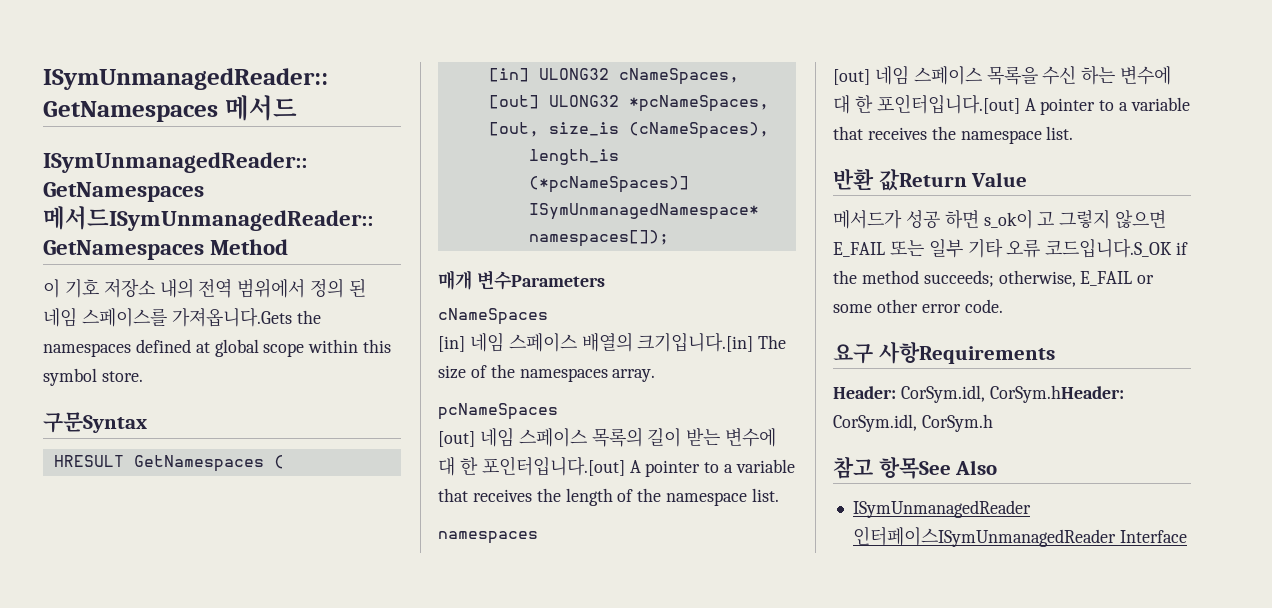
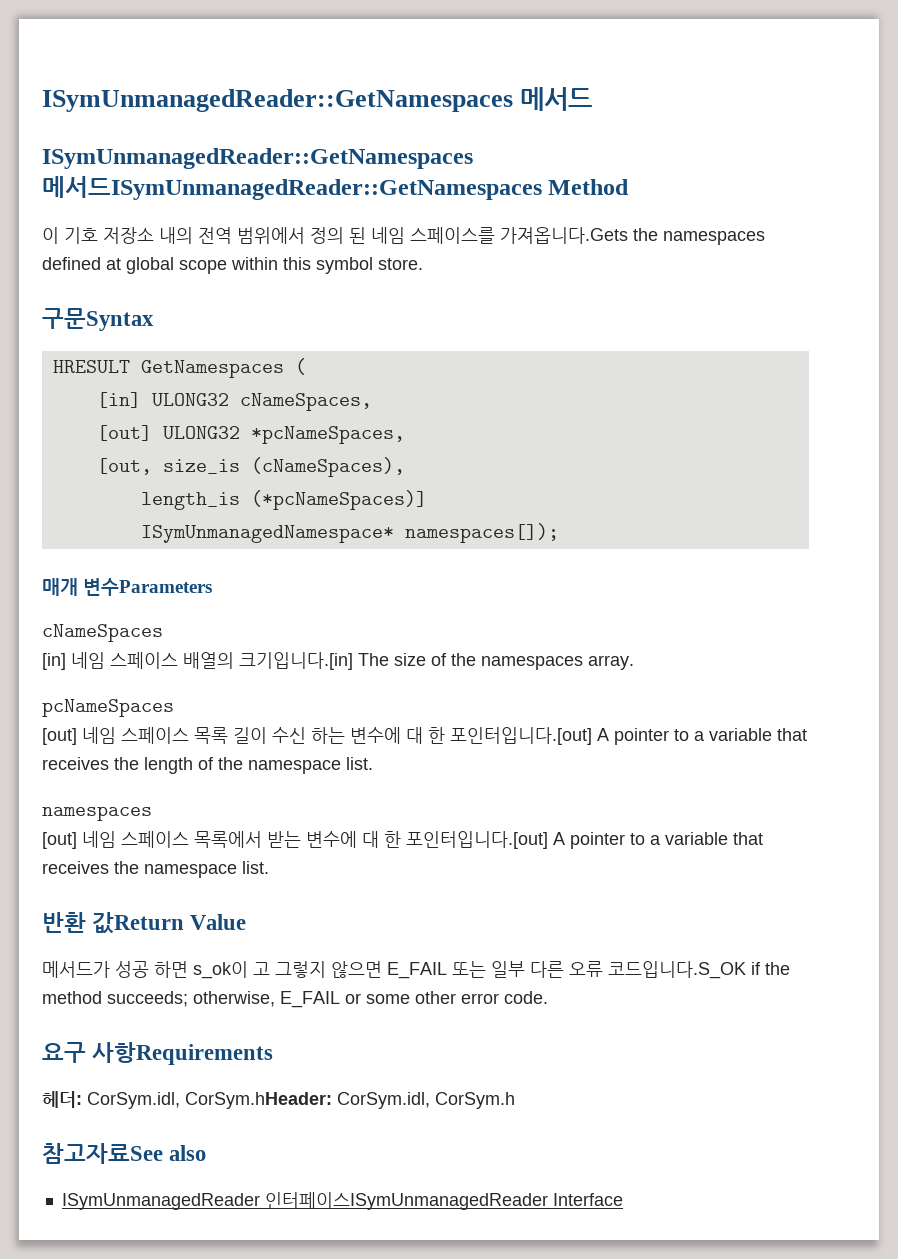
- [out] 네임 스페이스 목록의 길이 받는 변수에 대 한 포인터입니다.[out] A pointer to a variable that receives the length of the namespace list.
+ [out] 네임 스페이스 목록 길이 수신 하는 변수에 대 한 포인터입니다.[out] A pointer to a variable that receives the length of the namespace list.
- [out] 네임 스페이스 목록을 수신 하는 변수에 대 한 포인터입니다.[out] A pointer to a variable that receives the namespace list.
+ [out] 네임 스페이스 목록에서 받는 변수에 대 한 포인터입니다.[out] A pointer to a variable that receives the namespace list.
- 메서드가 성공 하면 s_ok이 고 그렇지 않으면 E_FAIL 또는 일부 기타 오류 코드입니다.S_OK if the method succeeds; otherwise, E_FAIL or some other error code.
+ 메서드가 성공 하면 s_ok이 고 그렇지 않으면 E_FAIL 또는 일부 다른 오류 코드입니다.S_OK if the method succeeds; otherwise, E_FAIL or some other error code.
- Header: CorSym.idl, CorSym.hHeader: CorSym.idl, CorSym.h
+ 헤더: CorSym.idl, CorSym.hHeader: CorSym.idl, CorSym.h
- 참고 항목See Also
+ 참고자료See also

